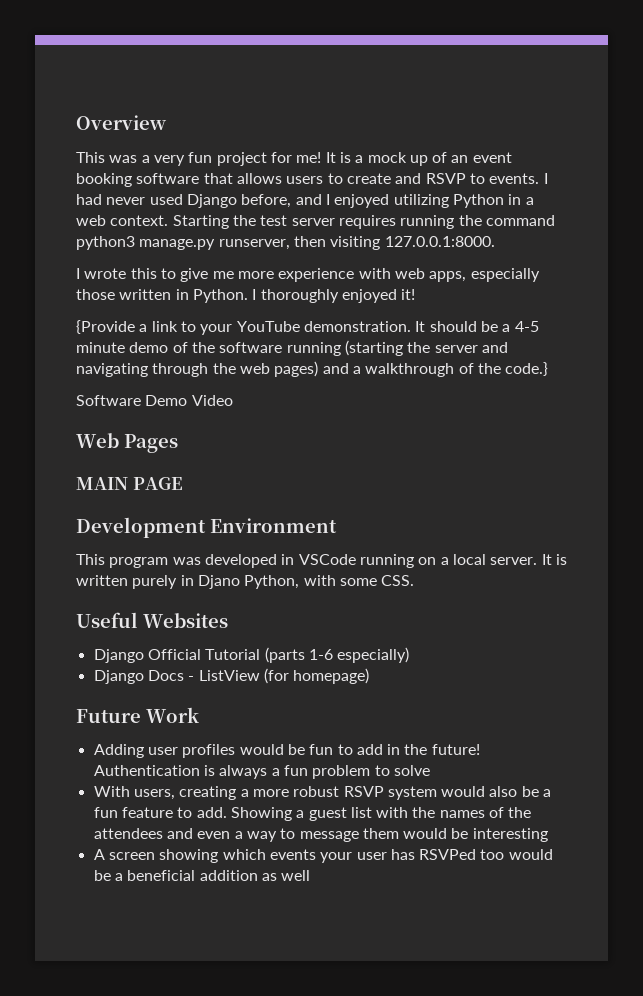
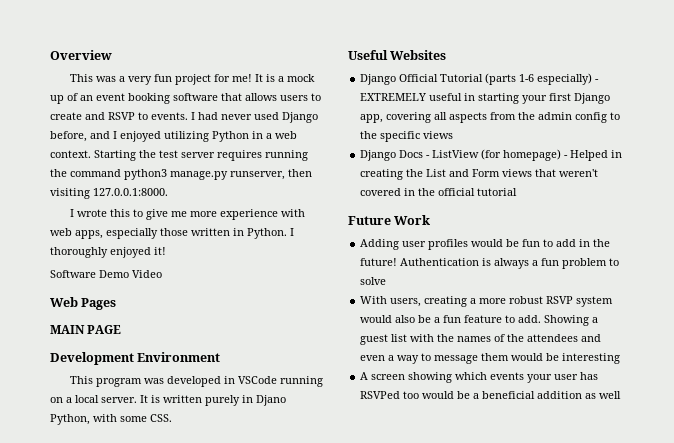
- {Provide a link to your YouTube demonstration. It should be a 4-5 minute demo of the software running (starting the server and navigating through the web pages) and a walkthrough of the code.}
- Django Official Tutorial (parts 1-6 especially)
+ Django Official Tutorial (parts 1-6 especially) - EXTREMELY useful in starting your first Django app, covering all aspects from the admin config to the specific views
- Django Docs - ListView (for homepage)
+ Django Docs - ListView (for homepage) - Helped in creating the List and Form views that weren't covered in the official tutorial

